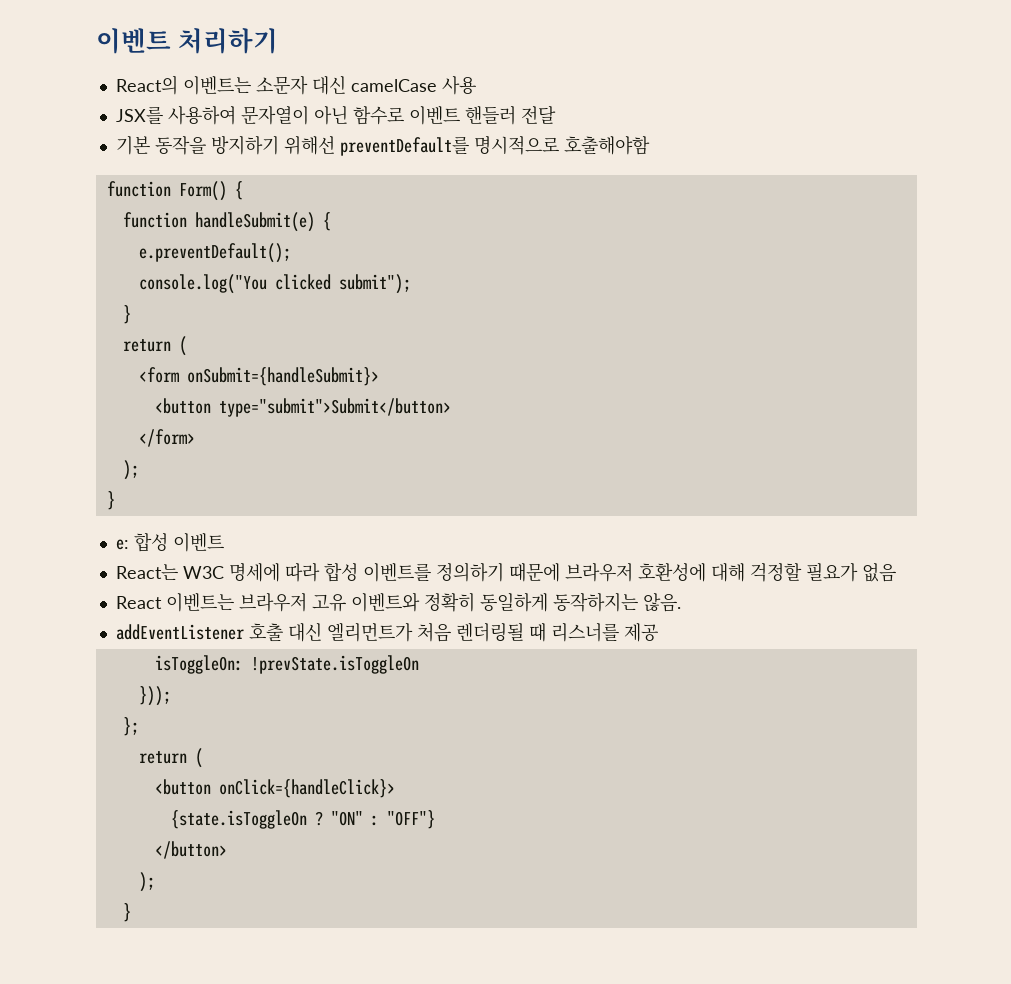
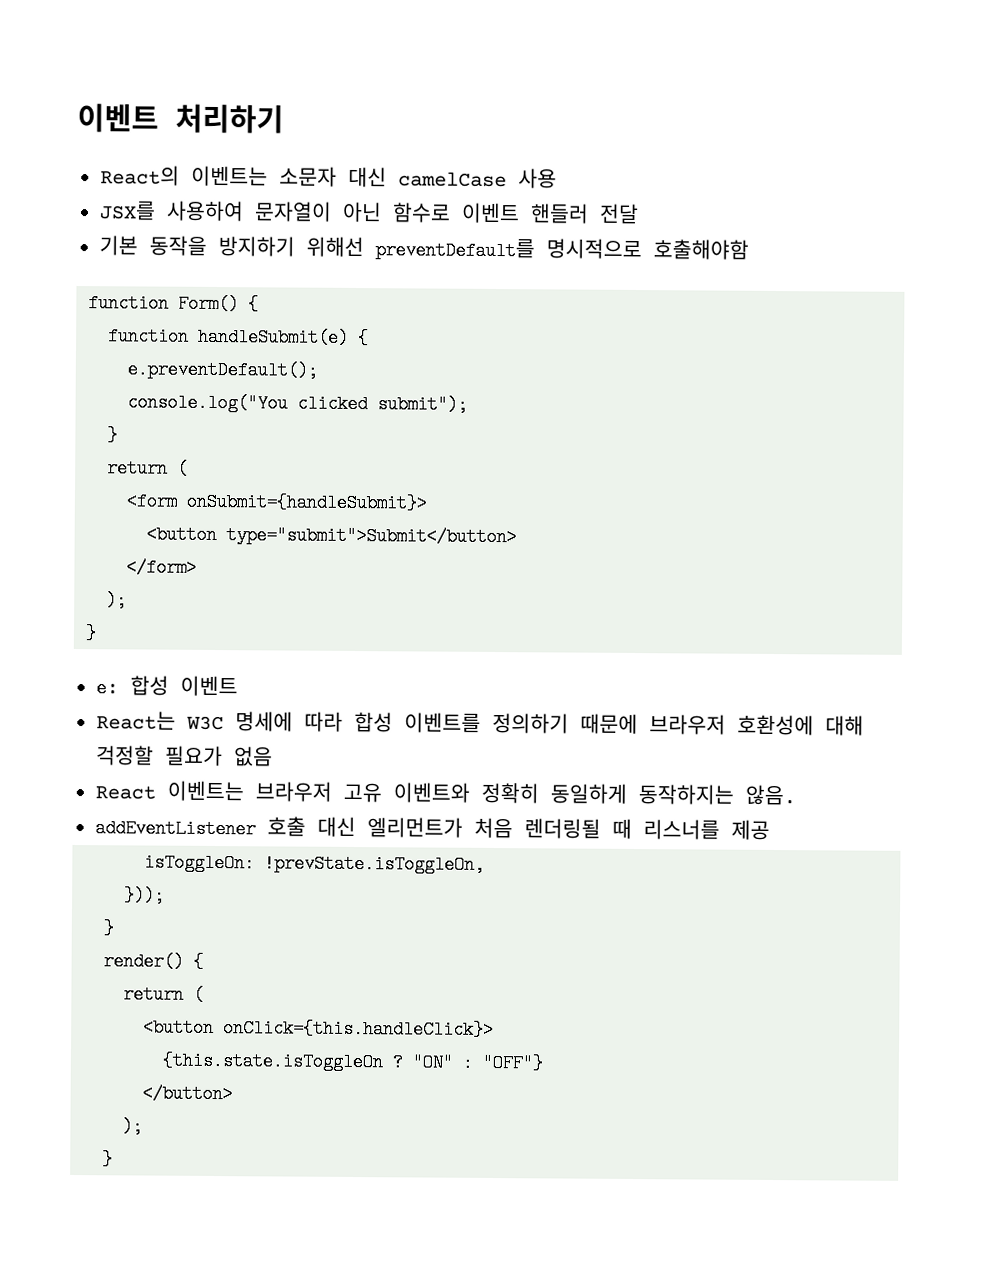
- isToggleOn: !prevState.isToggleOn
+ isToggleOn: !prevState.isToggleOn,
  }));
- };
+ }
+ render() {
- <button onClick={handleClick}>
- {state.isToggleOn ?
+ <button onClick={this.handleClick}>
+ {this.state.isToggleOn ?

